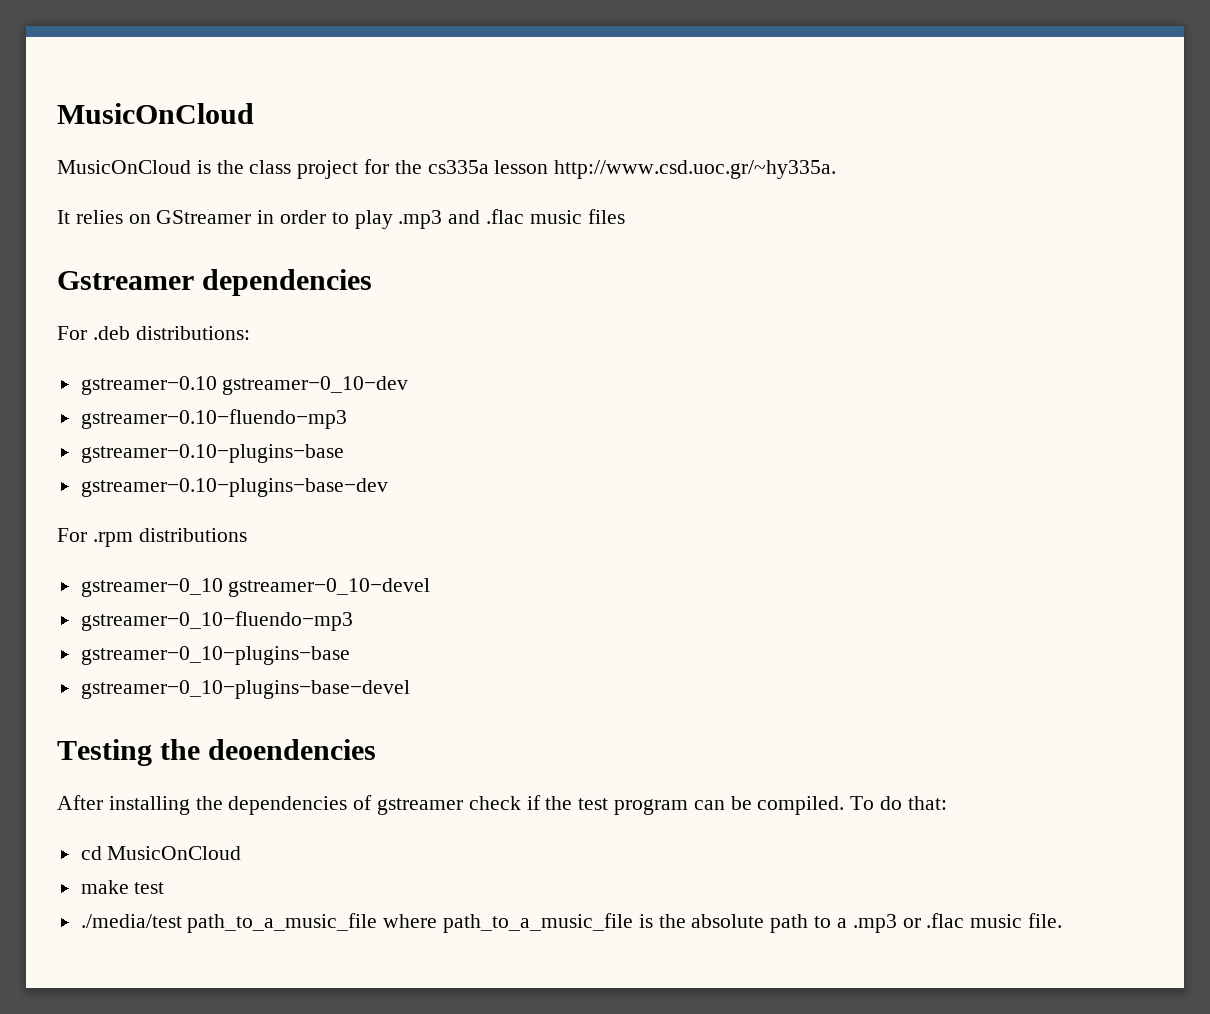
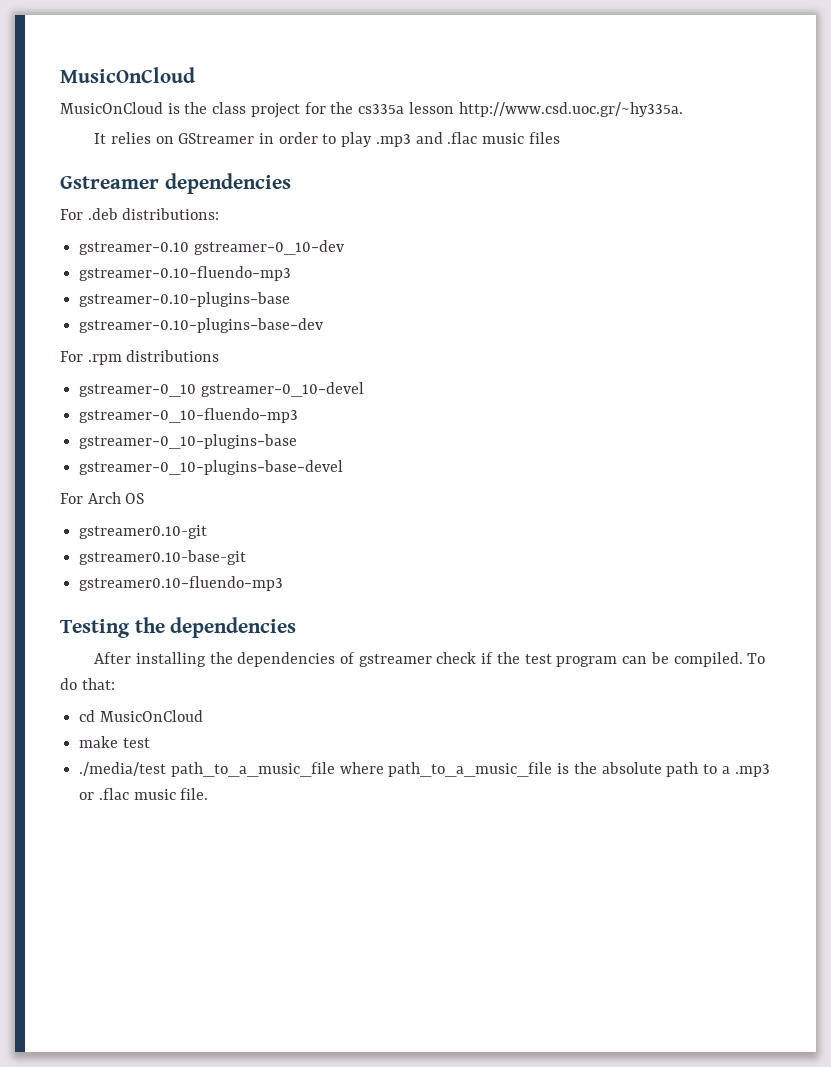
+ For Arch OS
+ gstreamer0.10-git
+ gstreamer0.10-base-git
+ gstreamer0.10−fluendo−mp3
- Testing the deoendencies
+ Testing the dependencies

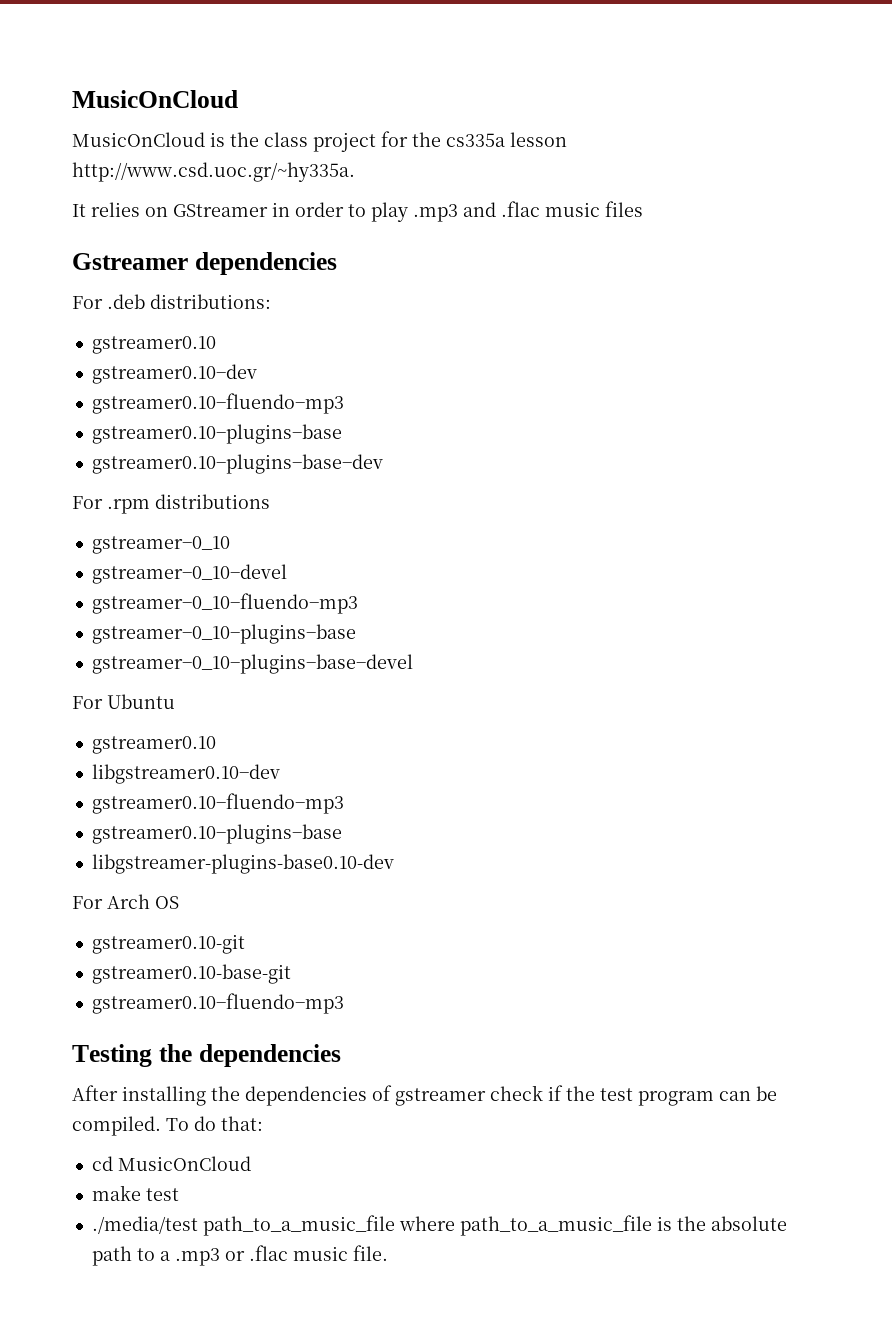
  For .deb distributions:
- gstreamer−0.10 gstreamer−0_10−dev
- gstreamer−0.10−fluendo−mp3
- gstreamer−0.10−plugins−base
- gstreamer−0.10−plugins−base−dev
+ gstreamer0.10
+ gstreamer0.10−dev
+ gstreamer0.10−fluendo−mp3
+ gstreamer0.10−plugins−base
+ gstreamer0.10−plugins−base−dev
- gstreamer−0_10 gstreamer−0_10−devel
+ gstreamer−0_10
+ gstreamer−0_10−devel
+ For Ubuntu
+ gstreamer0.10
+ libgstreamer0.10−dev
+ gstreamer0.10−fluendo−mp3
+ gstreamer0.10−plugins−base
+ libgstreamer-plugins-base0.10-dev

